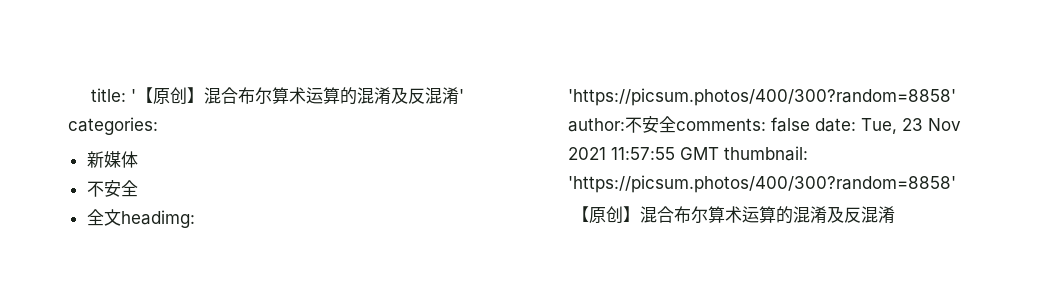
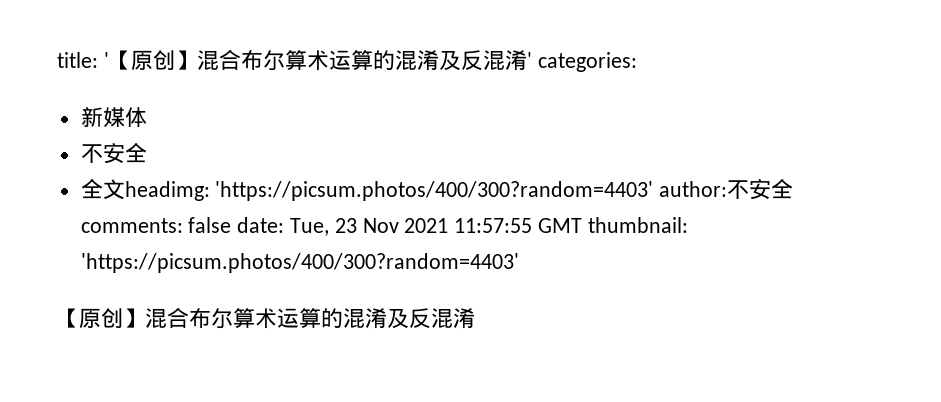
- 全文headimg: 'https://picsum.photos/400/300?random=8858' author:不安全comments: false date: Tue, 23 Nov 2021 11:57:55 GMT thumbnail: 'https://picsum.photos/400/300?random=8858'
+ 全文headimg: 'https://picsum.photos/400/300?random=4403' author:不安全comments: false date: Tue, 23 Nov 2021 11:57:55 GMT thumbnail: 'https://picsum.photos/400/300?random=4403'

